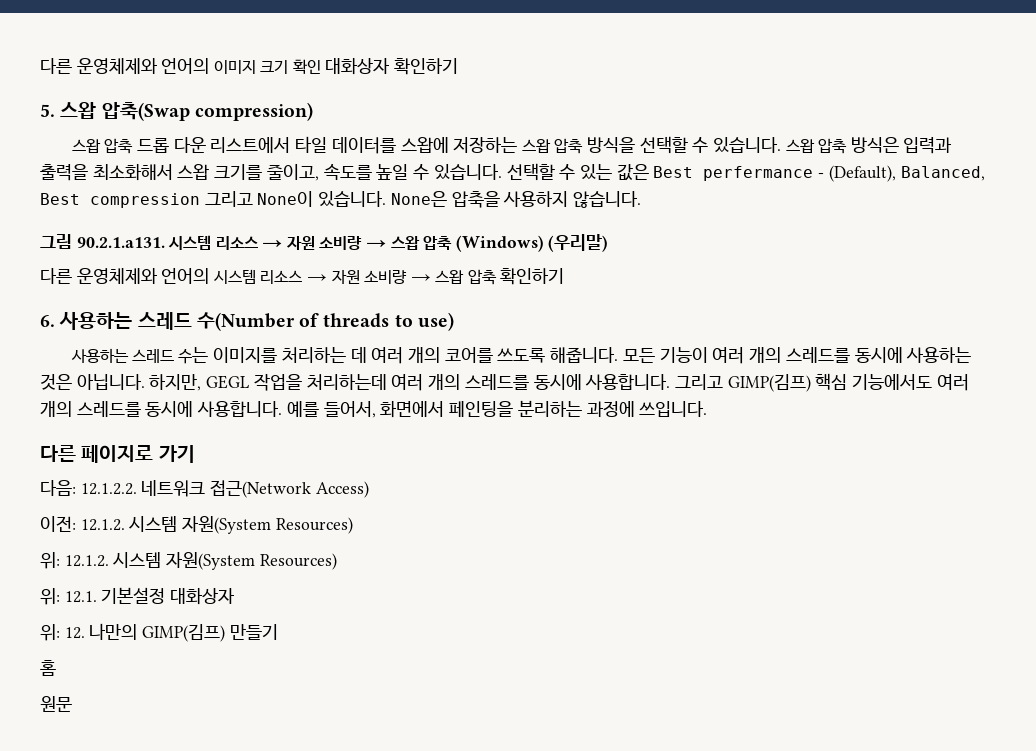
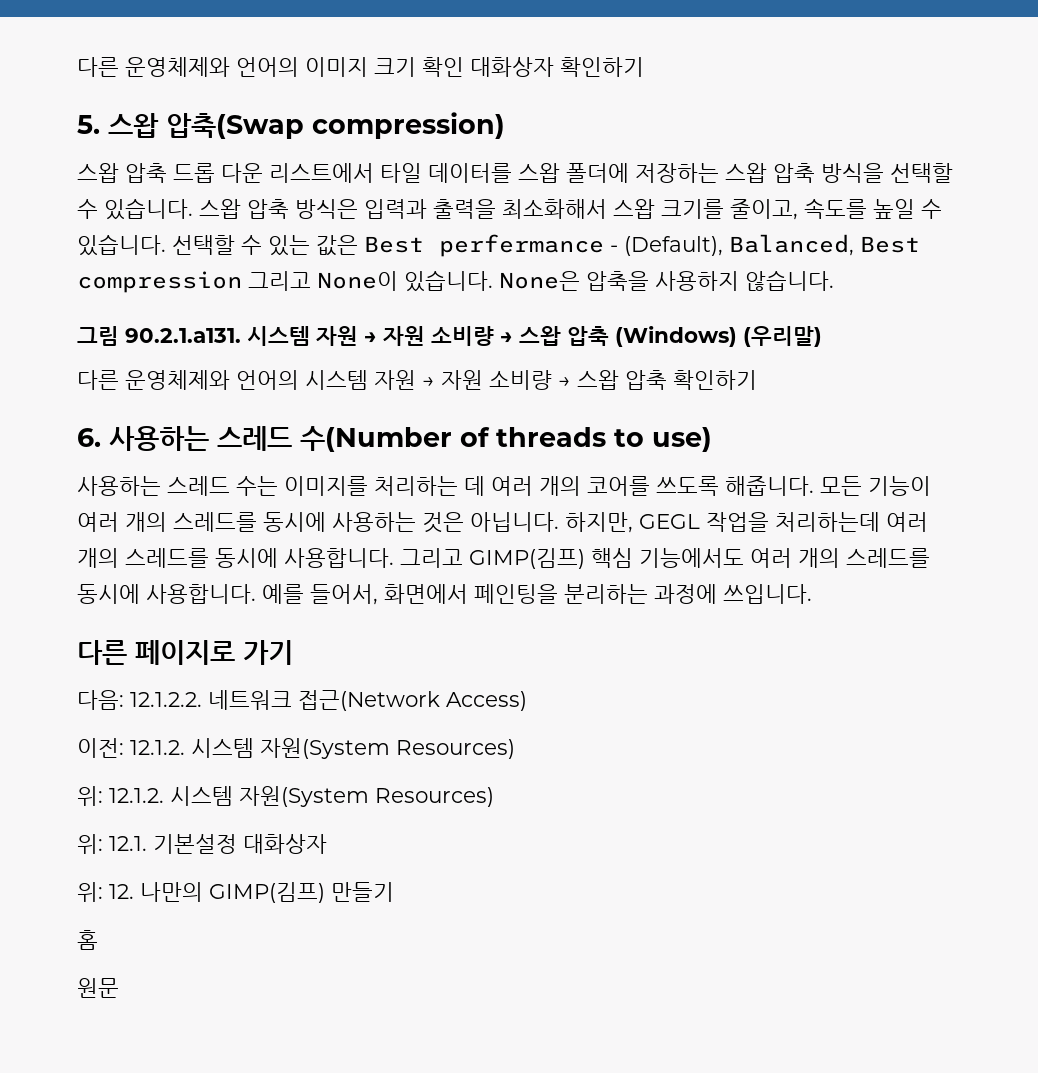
- 스왑 압축 드롭 다운 리스트에서 타일 데이터를 스왑에 저장하는 스왑 압축 방식을 선택할 수 있습니다.
+ 스왑 압축 드롭 다운 리스트에서 타일 데이터를 스왑 폴더에 저장하는 스왑 압축 방식을 선택할 수 있습니다.
- 그림 90.2.1.a131. 시스템 리소스 → 자원 소비량 → 스왑 압축 (Windows) (우리말)
+ 그림 90.2.1.a131. 시스템 자원 → 자원 소비량 → 스왑 압축 (Windows) (우리말)
- 다른 운영체제와 언어의 시스템 리소스 → 자원 소비량 → 스왑 압축 확인하기
+ 다른 운영체제와 언어의 시스템 자원 → 자원 소비량 → 스왑 압축 확인하기

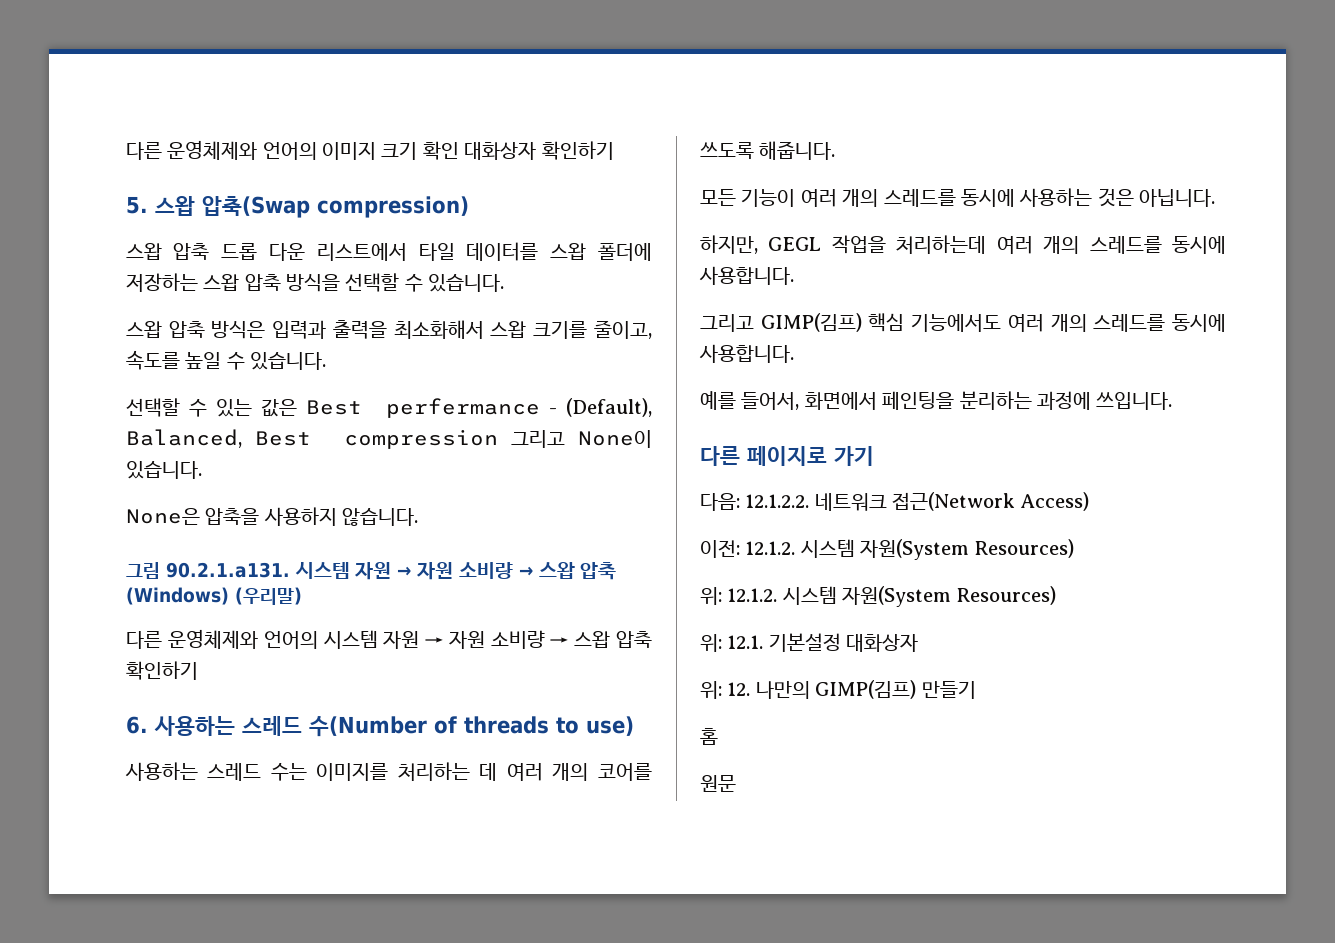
- 스왑 압축 드롭 다운 리스트에서 타일 데이터를 스왑 폴더에 저장하는 스왑 압축 방식을 선택할 수 있습니다. 스왑 압축 방식은 입력과 출력을 최소화해서 스왑 크기를 줄이고, 속도를 높일 수 있습니다. 선택할 수 있는 값은 Best perfermance - (Default), Balanced, Best compression 그리고 None이 있습니다. None은 압축을 사용하지 않습니다.
+ 스왑 압축 드롭 다운 리스트에서 타일 데이터를 스왑 폴더에 저장하는 스왑 압축 방식을 선택할 수 있습니다.
+ 스왑 압축 방식은 입력과 출력을 최소화해서 스왑 크기를 줄이고, 속도를 높일 수 있습니다.
+ 선택할 수 있는 값은 Best perfermance - (Default), Balanced, Best compression 그리고 None이 있습니다.
+ None은 압축을 사용하지 않습니다.
- 사용하는 스레드 수는 이미지를 처리하는 데 여러 개의 코어를 쓰도록 해줍니다. 모든 기능이 여러 개의 스레드를 동시에 사용하는 것은 아닙니다. 하지만, GEGL 작업을 처리하는데 여러 개의 스레드를 동시에 사용합니다. 그리고 GIMP(김프) 핵심 기능에서도 여러 개의 스레드를 동시에 사용합니다. 예를 들어서, 화면에서 페인팅을 분리하는 과정에 쓰입니다.
+ 사용하는 스레드 수는 이미지를 처리하는 데 여러 개의 코어를 쓰도록 해줍니다.
+ 모든 기능이 여러 개의 스레드를 동시에 사용하는 것은 아닙니다.
+ 하지만, GEGL 작업을 처리하는데 여러 개의 스레드를 동시에 사용합니다.
+ 그리고 GIMP(김프) 핵심 기능에서도 여러 개의 스레드를 동시에 사용합니다.
+ 예를 들어서, 화면에서 페인팅을 분리하는 과정에 쓰입니다.

